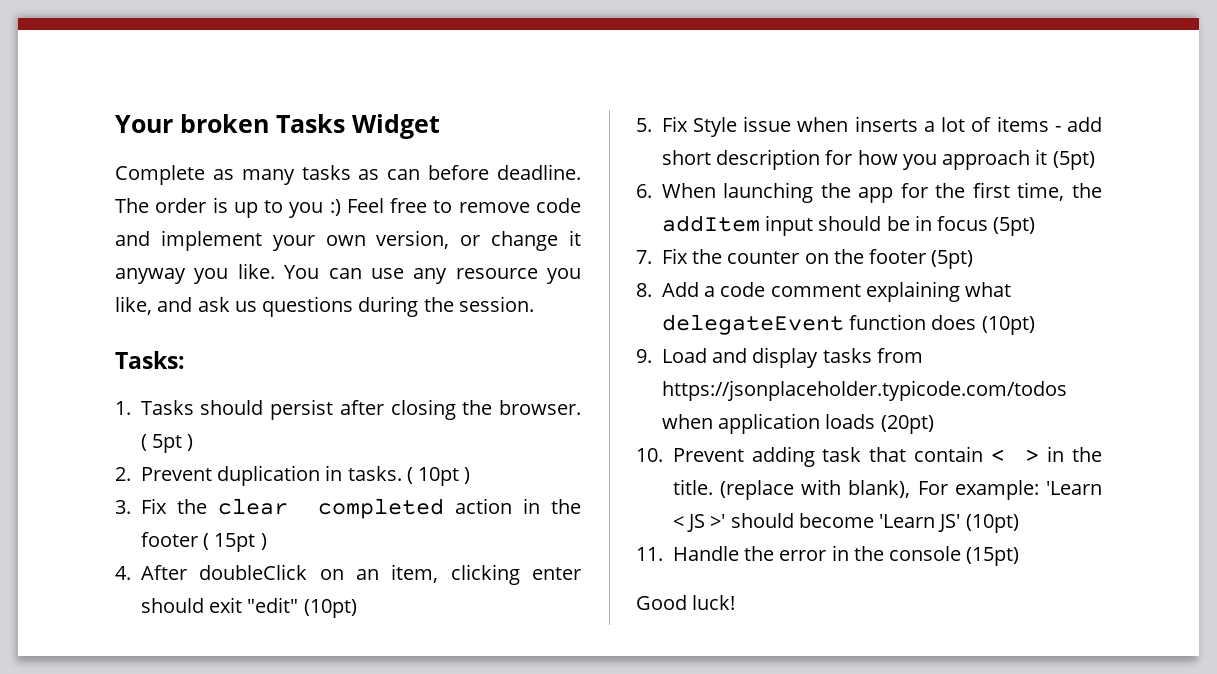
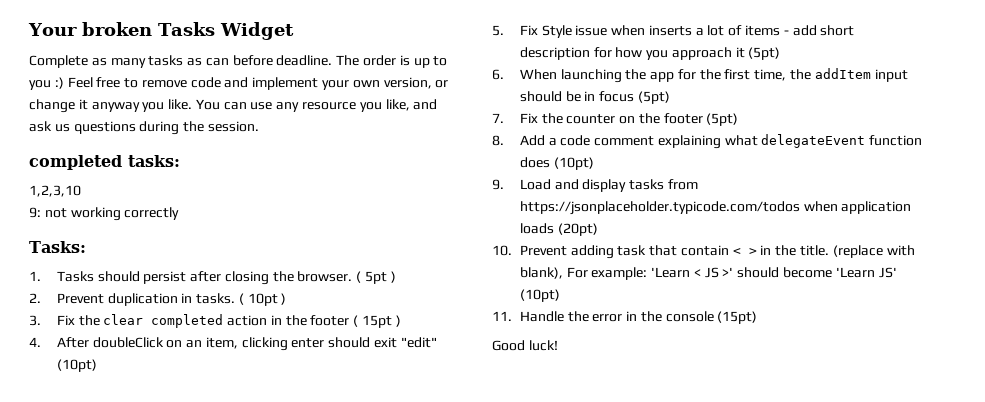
+ completed tasks:
+ 1,2,3,10
+ 9: not working correctly

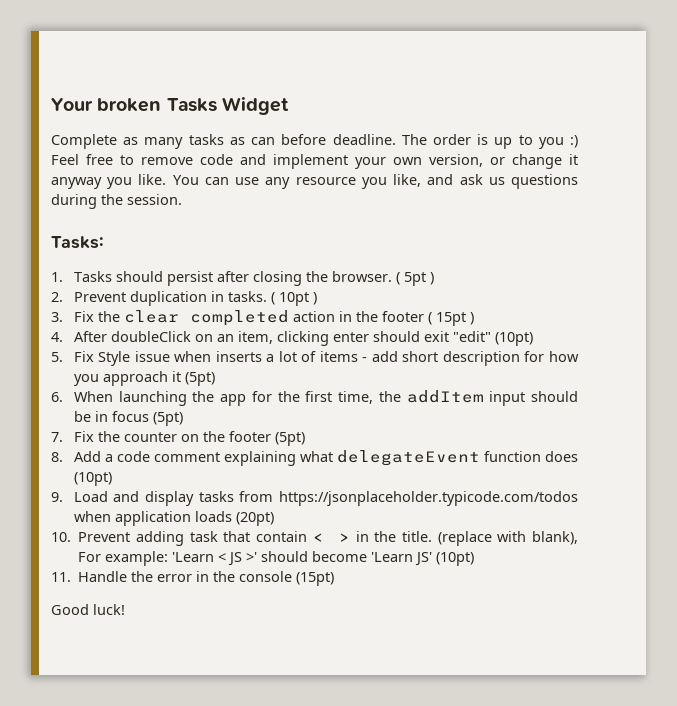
- completed tasks:
- 1,2,3,10
- 9: not working correctly

